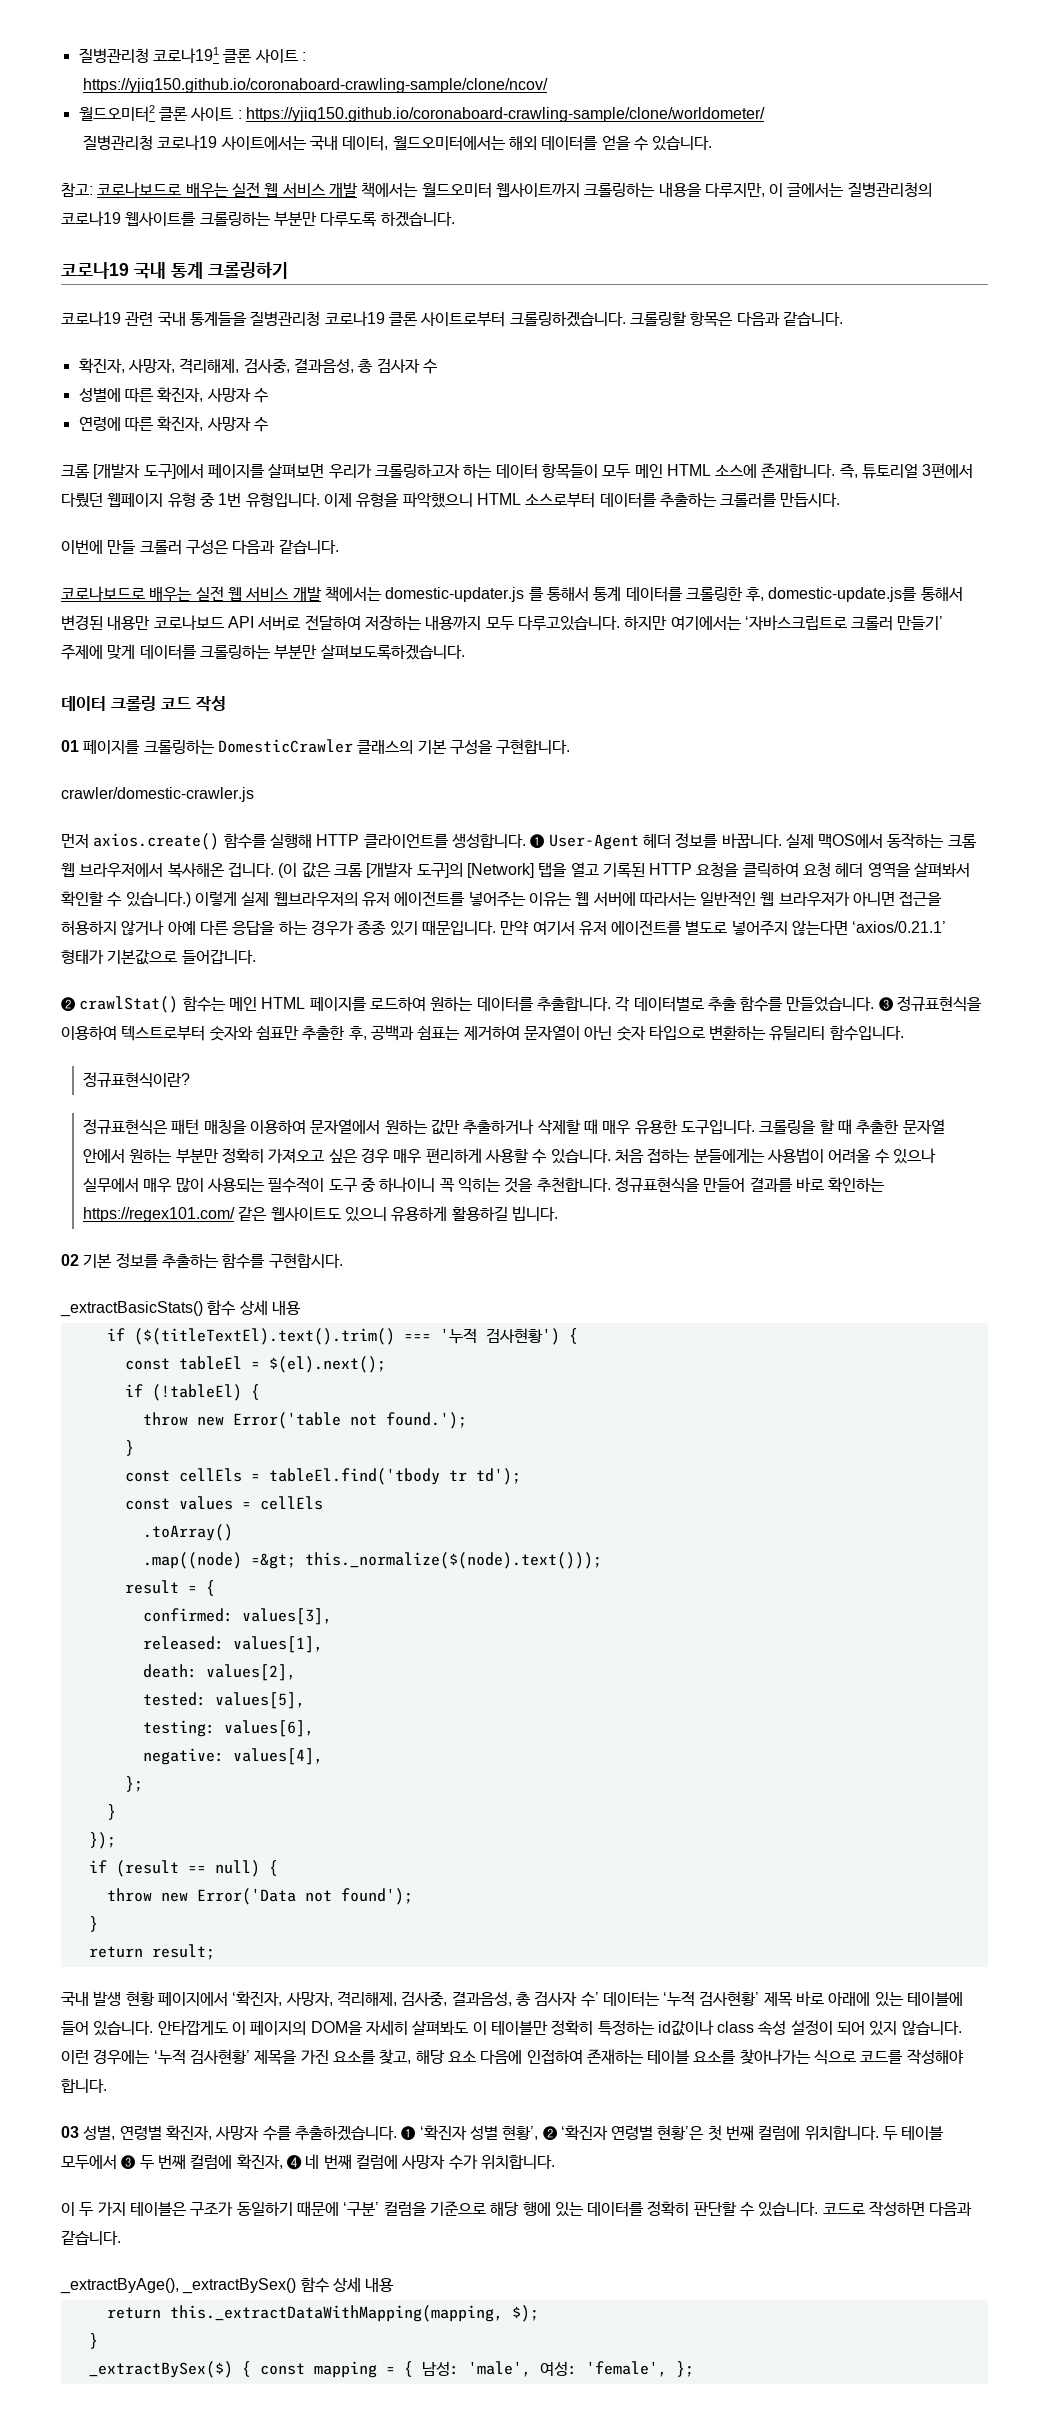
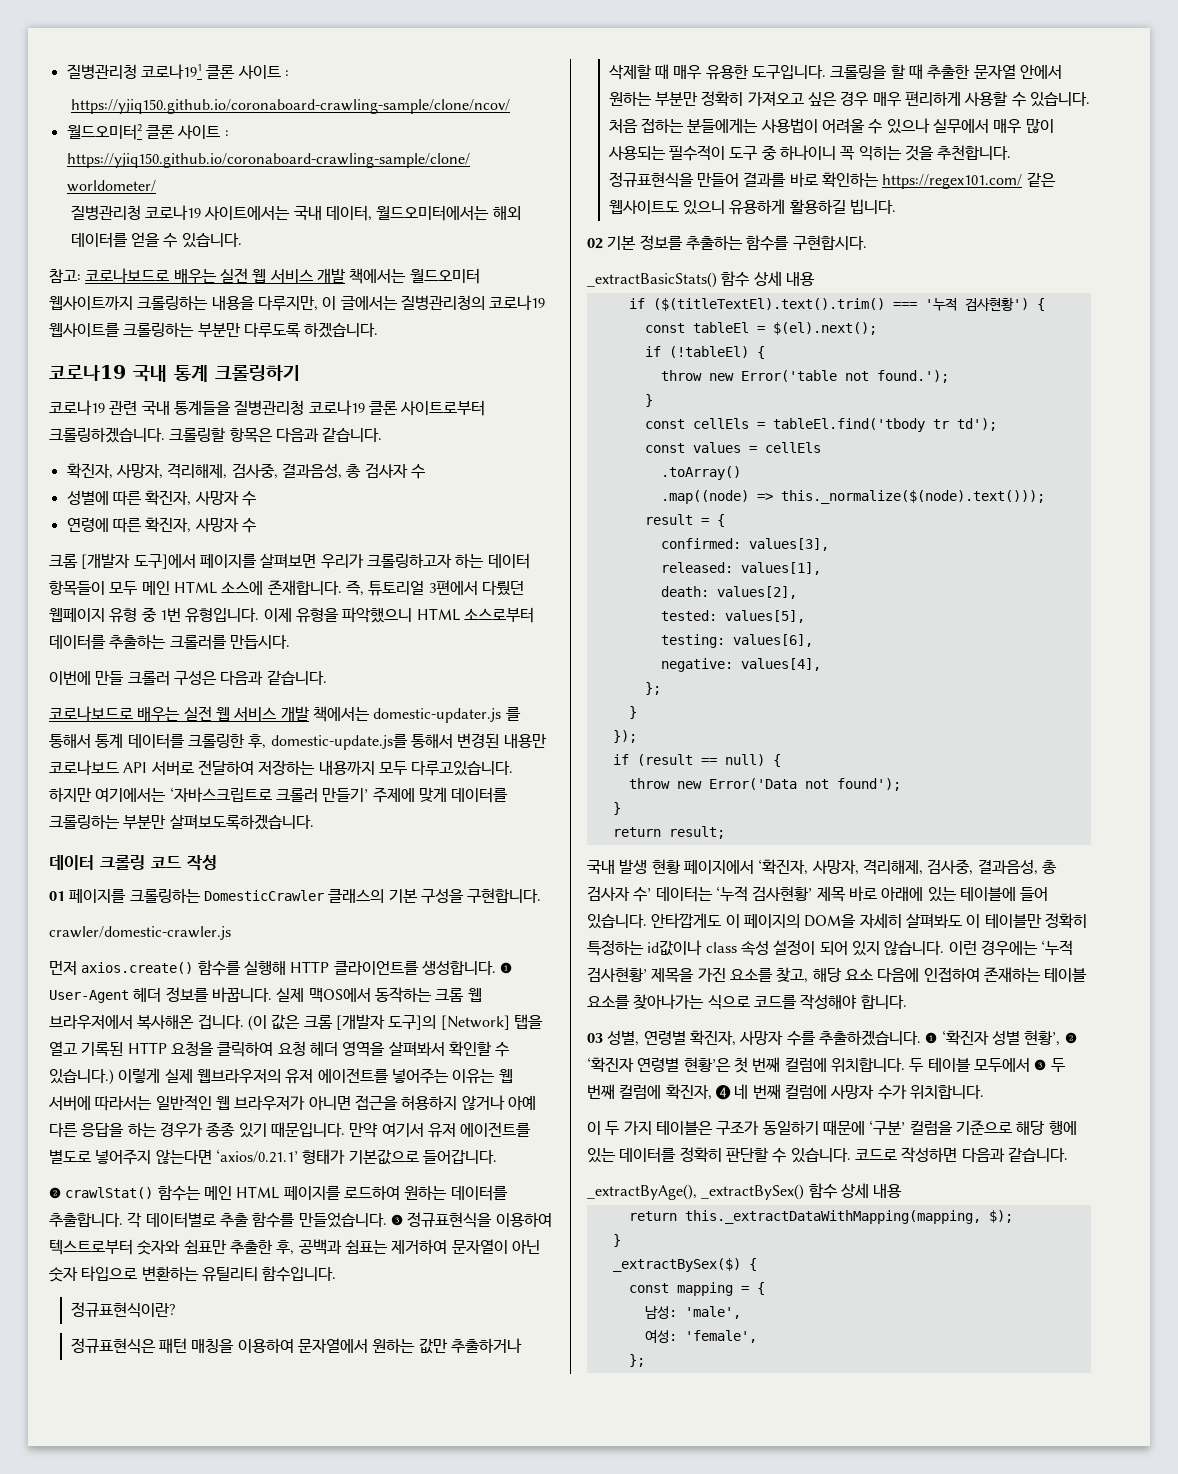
- .map((node) =&gt; this._normalize($(node).text()));
+ .map((node) => this._normalize($(node).text()));
- _extractBySex($) { const mapping = { 남성: 'male', 여성: 'female', };
+ _extractBySex($) {
+ const mapping = {
+ 남성: 'male',
+ 여성: 'female',
+ };

